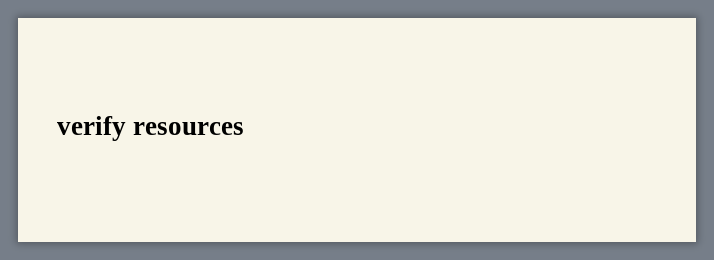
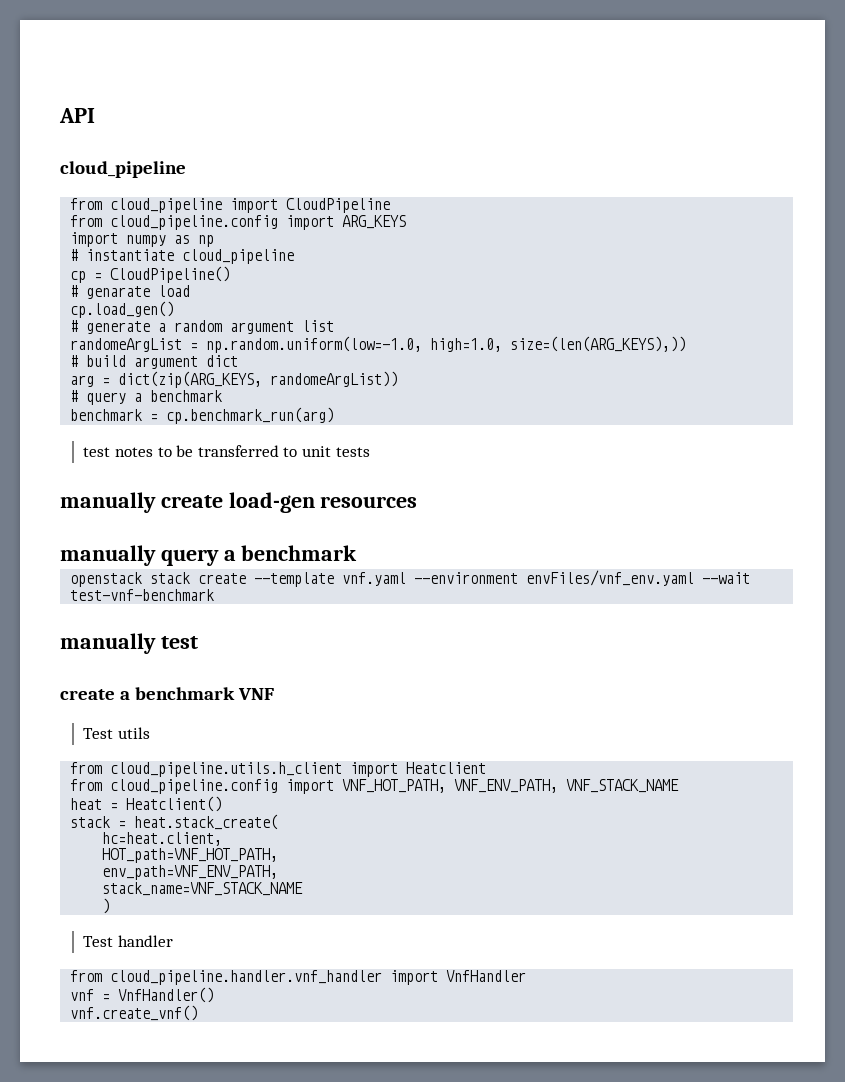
- verify resources
+ API
+ cloud_pipeline
+ from cloud_pipeline import CloudPipeline
+ from cloud_pipeline.config import ARG_KEYS
+ import numpy as np
+ # instantiate cloud_pipeline
+ cp = CloudPipeline()
+ # genarate load
+ cp.load_gen()
+ # generate a random argument list
+ randomeArgList = np.random.uniform(low=-1.0, high=1.0, size=(len(ARG_KEYS),))
+ # build argument dict
+ arg = dict(zip(ARG_KEYS, randomeArgList))
+ # query a benchmark
+ benchmark = cp.benchmark_run(arg)
+ test notes to be transferred to unit tests
+ manually create load-gen resources
+ manually query a benchmark
+ openstack stack create --template vnf.yaml --environment envFiles/vnf_env.yaml --wait test-vnf-benchmark
+ manually test
+ create a benchmark VNF
+ Test utils
+ from cloud_pipeline.utils.h_client import Heatclient
+ from cloud_pipeline.config import VNF_HOT_PATH, VNF_ENV_PATH, VNF_STACK_NAME
+ heat = Heatclient()
+ stack = heat.stack_create(
+ hc=heat.client,
+ HOT_path=VNF_HOT_PATH,
+ env_path=VNF_ENV_PATH,
+ stack_name=VNF_STACK_NAME
+ )
+ Test handler
+ from cloud_pipeline.handler.vnf_handler import VnfHandler
+ vnf = VnfHandler()
+ vnf.create_vnf()

